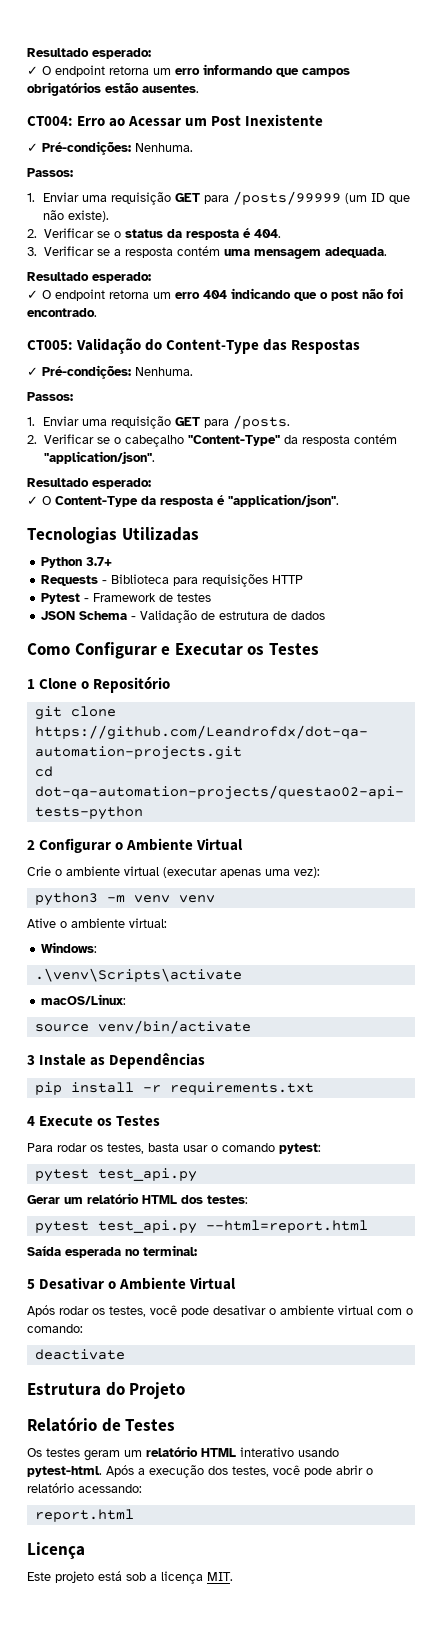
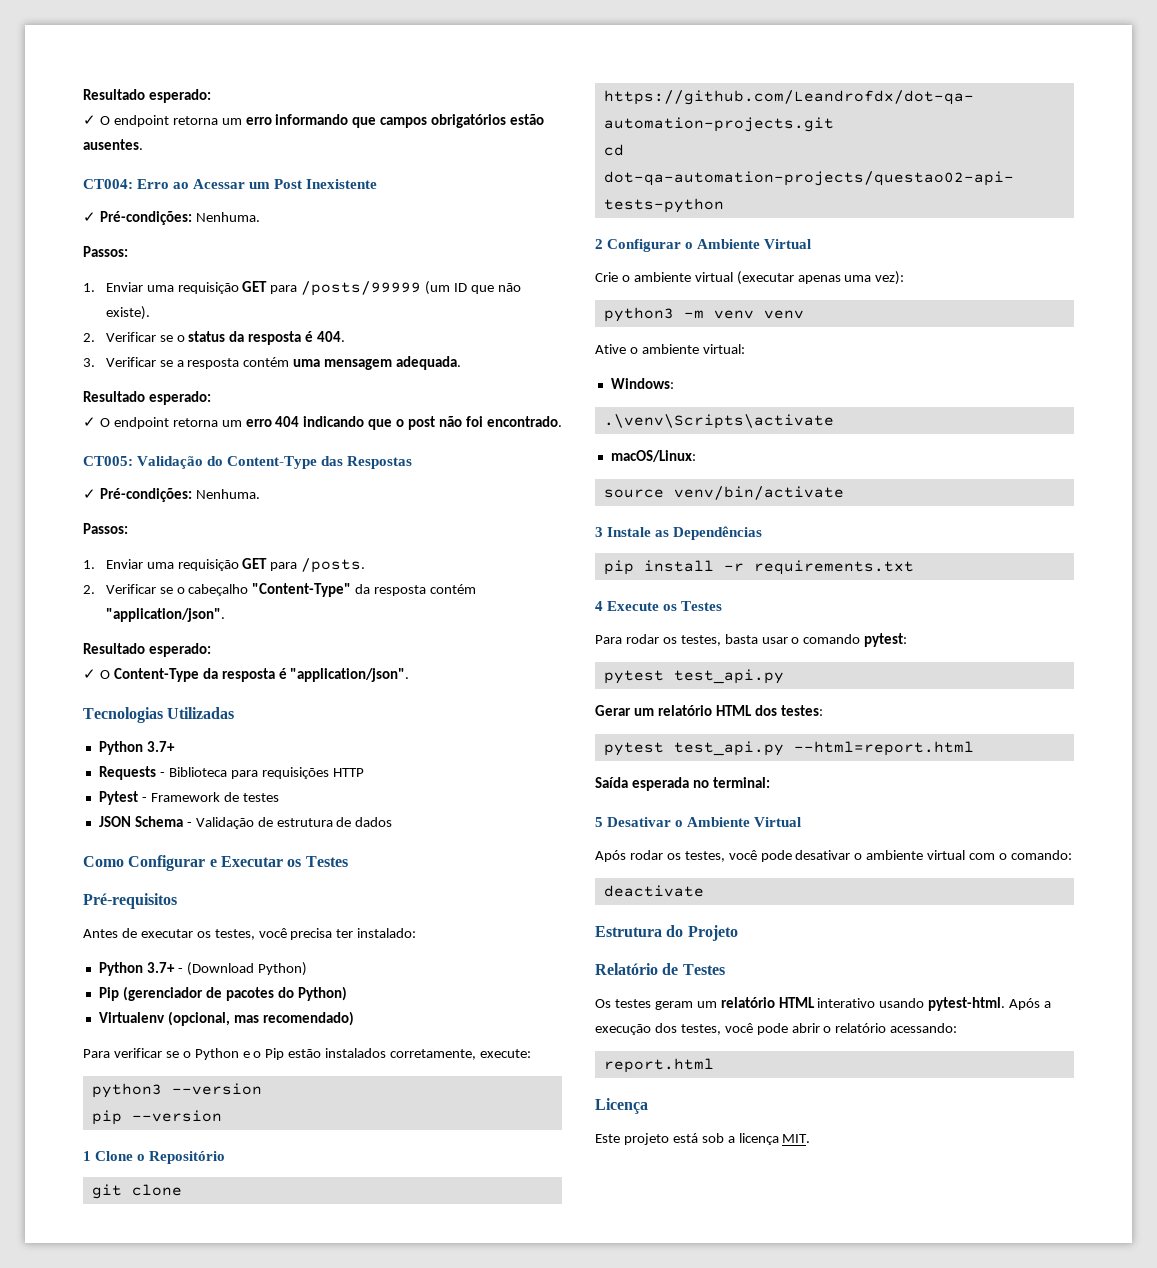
+ Pré-requisitos
+ Antes de executar os testes, você precisa ter instalado:
+ Python 3.7+ - (Download Python)
+ Pip (gerenciador de pacotes do Python)
+ Virtualenv (opcional, mas recomendado)
+ Para verificar se o Python e o Pip estão instalados corretamente, execute:
+ python3 --version
+ pip --version

